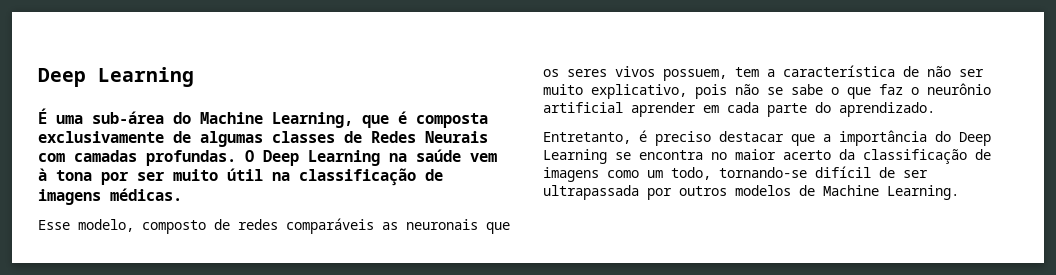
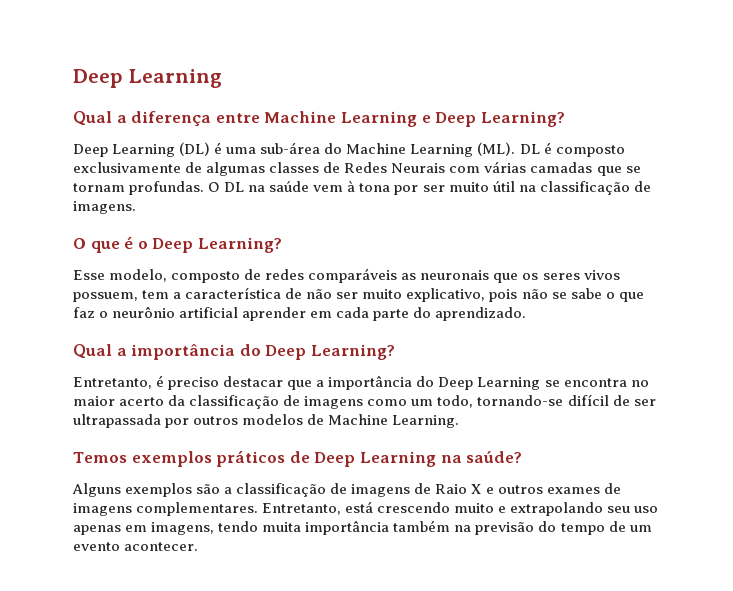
- É uma sub-área do Machine Learning, que é composta exclusivamente de algumas classes de Redes Neurais com camadas profundas. O Deep Learning na saúde vem à tona por ser muito útil na classificação de imagens médicas.
+ Qual a diferença entre Machine Learning e Deep Learning?
+ Deep Learning (DL) é uma sub-área do Machine Learning (ML). DL é composto exclusivamente de algumas classes de Redes Neurais com várias camadas que se tornam profundas. O DL na saúde vem à tona por ser muito útil na classificação de imagens.
+ O que é o Deep Learning?
+ Qual a importância do Deep Learning?
+ Temos exemplos práticos de Deep Learning na saúde?
+ Alguns exemplos são a classificação de imagens de Raio X e outros exames de imagens complementares. Entretanto, está crescendo muito e extrapolando seu uso apenas em imagens, tendo muita importância também na previsão do tempo de um evento acontecer.

